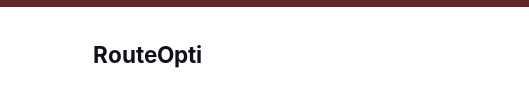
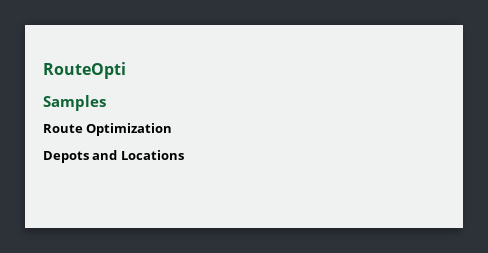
+ Samples
+ Route Optimization
+ Depots and Locations

